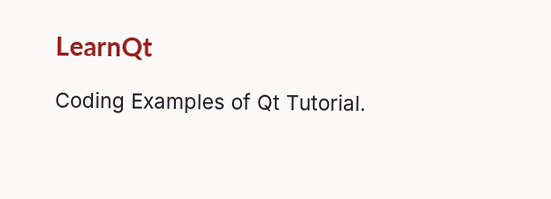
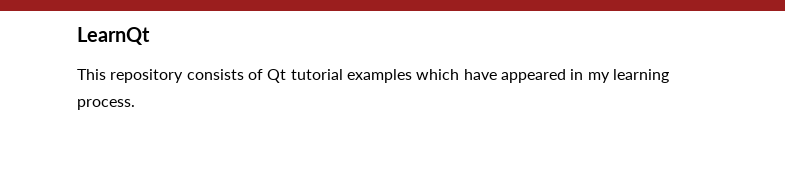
- Coding Examples of Qt Tutorial.
+ This repository consists of Qt tutorial examples which have appeared in my learning process.

